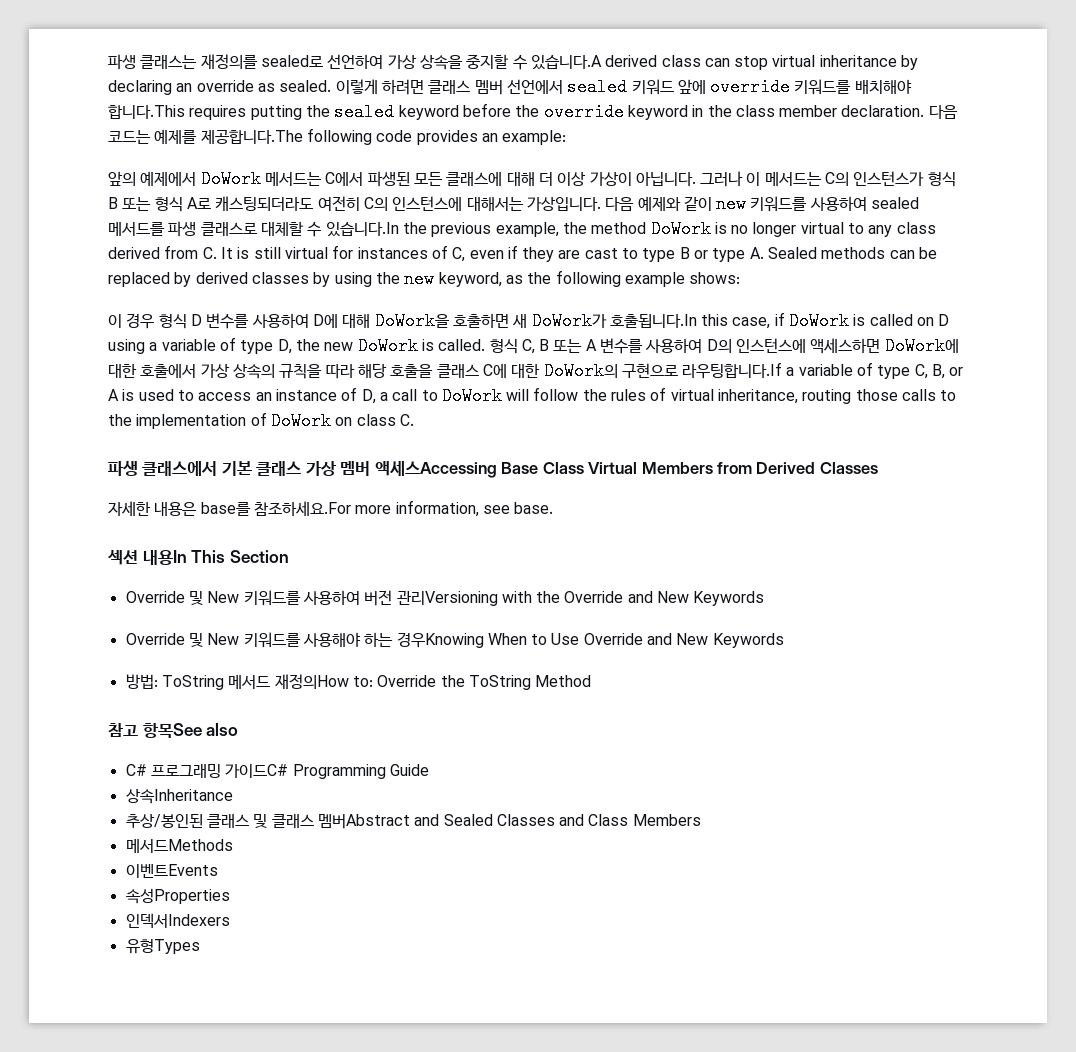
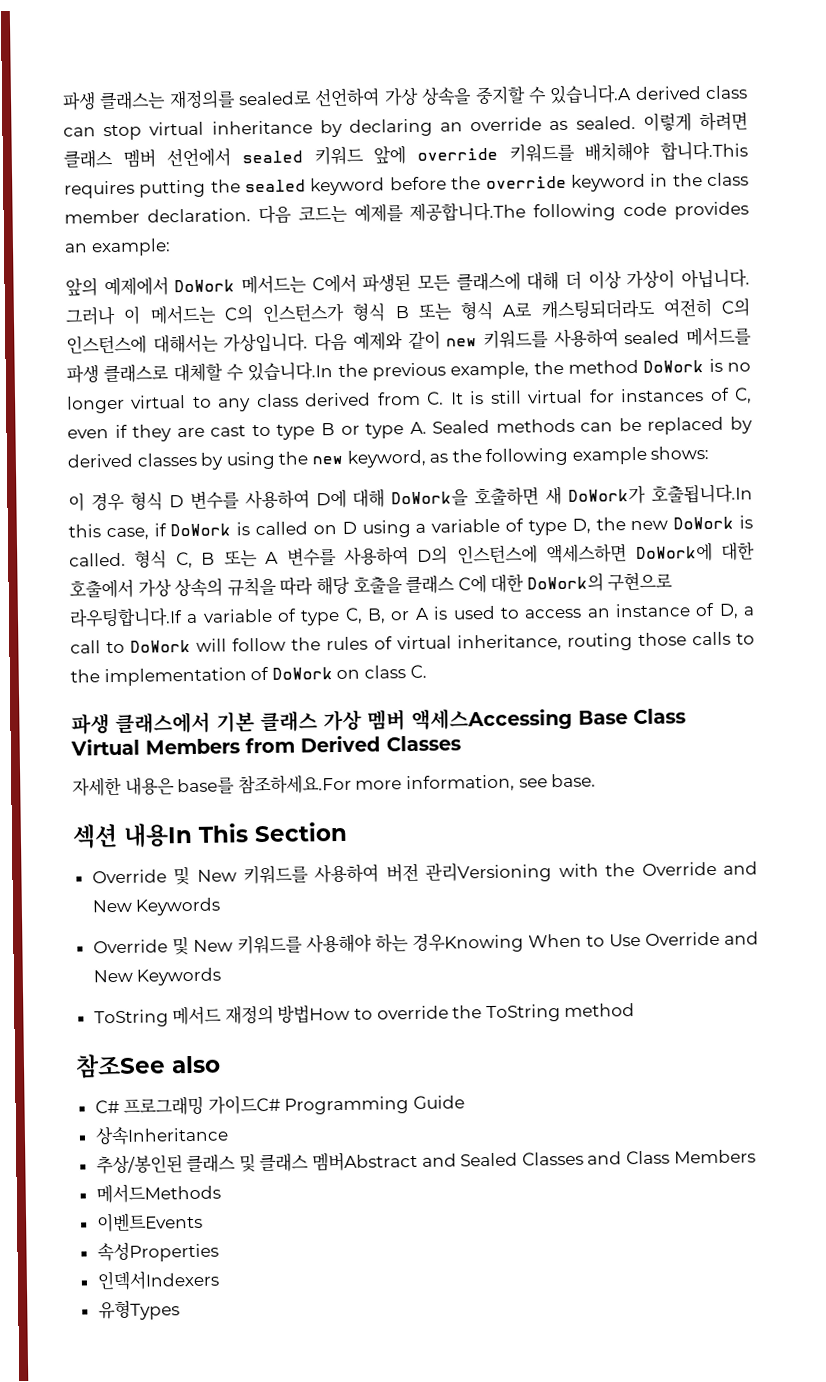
- 방법: ToString 메서드 재정의How to: Override the ToString Method
- 참고 항목See also
+ ToString 메서드 재정의 방법How to override the ToString method
+ 참조See also

